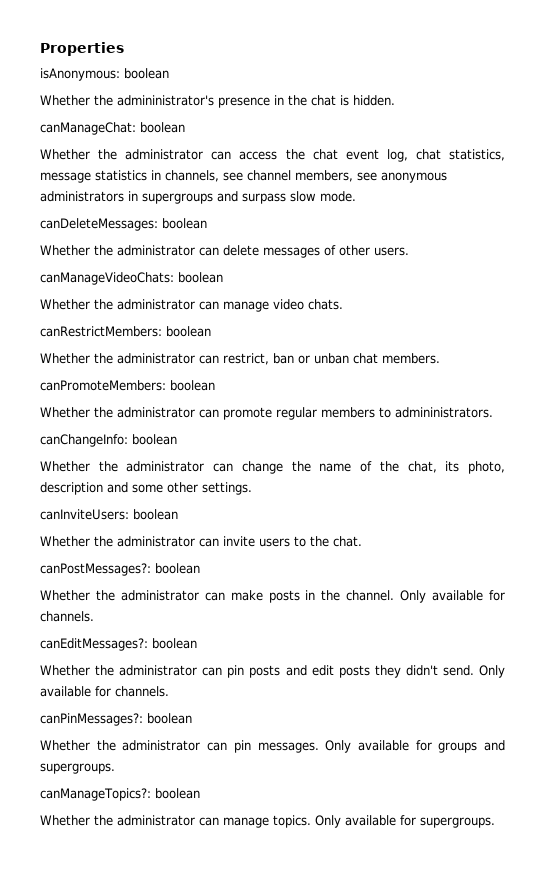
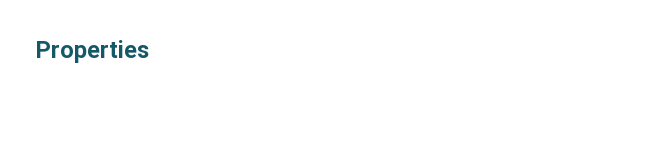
- isAnonymous: boolean
- Whether the admininistrator's presence in the chat is hidden.
- canManageChat: boolean
- Whether the administrator can access the chat event log, chat statistics, message statistics in channels, see channel members, see anonymous administrators in supergroups and surpass slow mode.
- canDeleteMessages: boolean
- Whether the administrator can delete messages of other users.
- canManageVideoChats: boolean
- Whether the administrator can manage video chats.
- canRestrictMembers: boolean
- Whether the administrator can restrict, ban or unban chat members.
- canPromoteMembers: boolean
- Whether the administrator can promote regular members to admininistrators.
- canChangeInfo: boolean
- Whether the administrator can change the name of the chat, its photo, description and some other settings.
- canInviteUsers: boolean
- Whether the administrator can invite users to the chat.
- canPostMessages?: boolean
- Whether the administrator can make posts in the channel. Only available for channels.
- canEditMessages?: boolean
- Whether the administrator can pin posts and edit posts they didn't send. Only available for channels.
- canPinMessages?: boolean
- Whether the administrator can pin messages. Only available for groups and supergroups.
- canManageTopics?: boolean
- Whether the administrator can manage topics. Only available for supergroups.

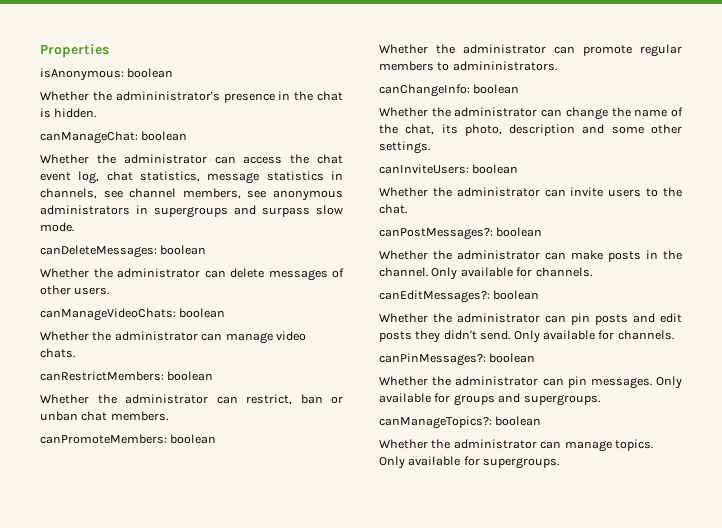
+ isAnonymous: boolean
+ Whether the admininistrator's presence in the chat is hidden.
+ canManageChat: boolean
+ Whether the administrator can access the chat event log, chat statistics, message statistics in channels, see channel members, see anonymous administrators in supergroups and surpass slow mode.
+ canDeleteMessages: boolean
+ Whether the administrator can delete messages of other users.
+ canManageVideoChats: boolean
+ Whether the administrator can manage video chats.
+ canRestrictMembers: boolean
+ Whether the administrator can restrict, ban or unban chat members.
+ canPromoteMembers: boolean
+ Whether the administrator can promote regular members to admininistrators.
+ canChangeInfo: boolean
+ Whether the administrator can change the name of the chat, its photo, description and some other settings.
+ canInviteUsers: boolean
+ Whether the administrator can invite users to the chat.
+ canPostMessages?: boolean
+ Whether the administrator can make posts in the channel. Only available for channels.
+ canEditMessages?: boolean
+ Whether the administrator can pin posts and edit posts they didn't send. Only available for channels.
+ canPinMessages?: boolean
+ Whether the administrator can pin messages. Only available for groups and supergroups.
+ canManageTopics?: boolean
+ Whether the administrator can manage topics. Only available for supergroups.

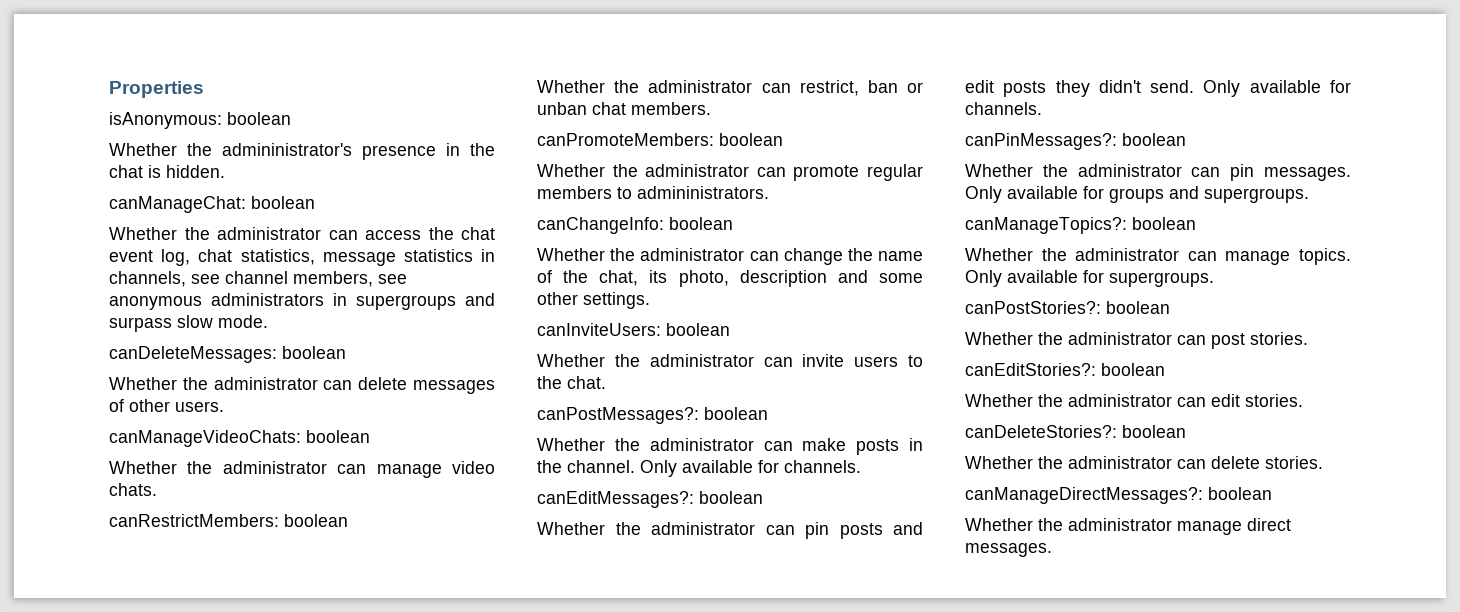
+ canPostStories?: boolean
+ Whether the administrator can post stories.
+ canEditStories?: boolean
+ Whether the administrator can edit stories.
+ canDeleteStories?: boolean
+ Whether the administrator can delete stories.
+ canManageDirectMessages?: boolean
+ Whether the administrator manage direct messages.

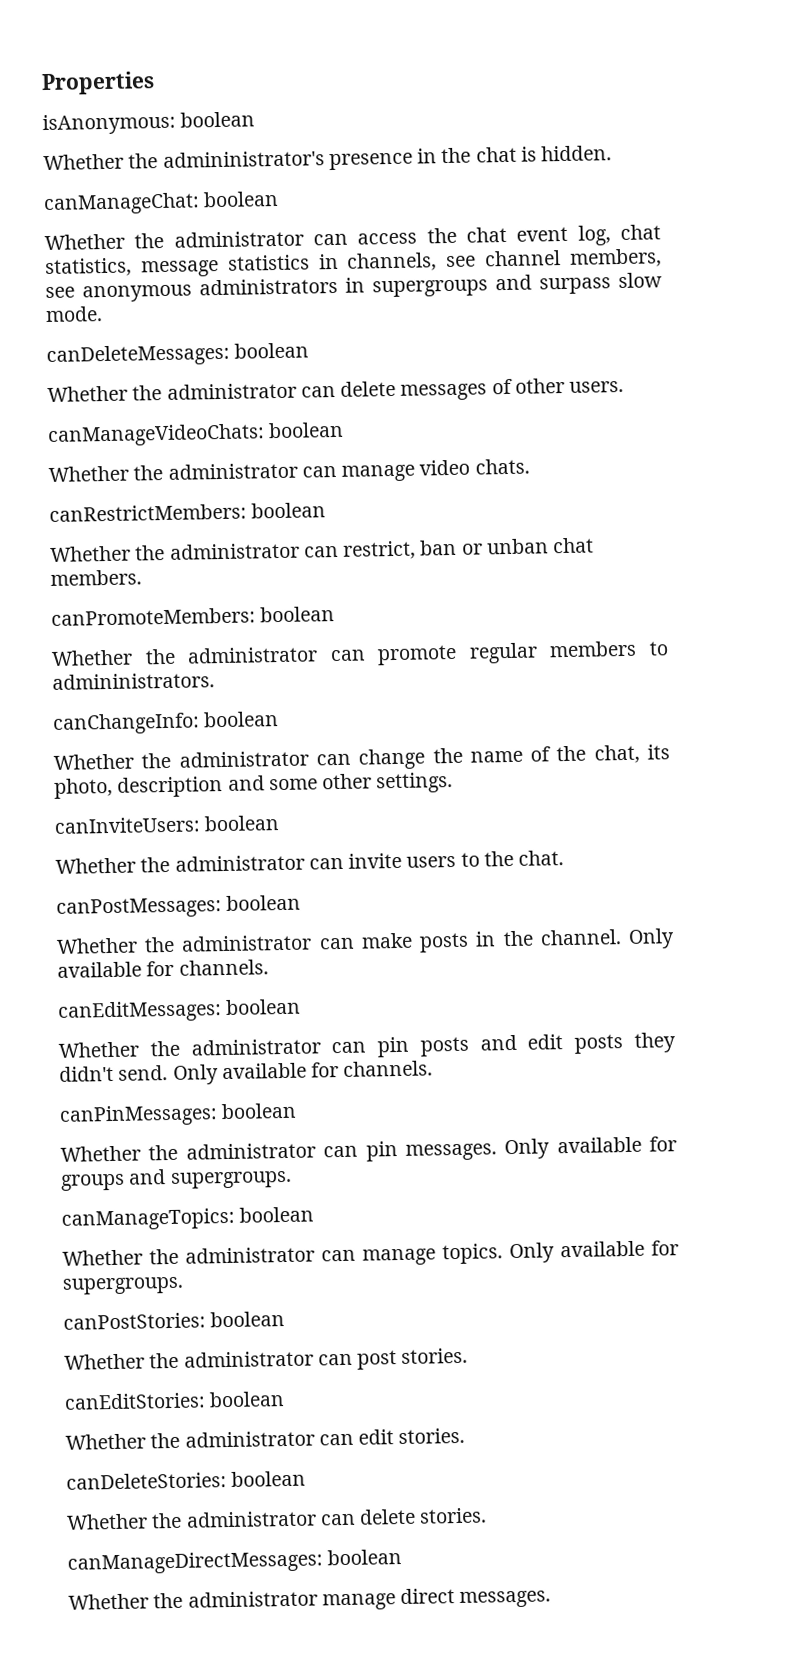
- canPostMessages?: boolean
+ canPostMessages: boolean
- canEditMessages?: boolean
+ canEditMessages: boolean
- canPinMessages?: boolean
+ canPinMessages: boolean
- canManageTopics?: boolean
+ canManageTopics: boolean
- canPostStories?: boolean
+ canPostStories: boolean
- canEditStories?: boolean
+ canEditStories: boolean
- canDeleteStories?: boolean
+ canDeleteStories: boolean
- canManageDirectMessages?: boolean
+ canManageDirectMessages: boolean

